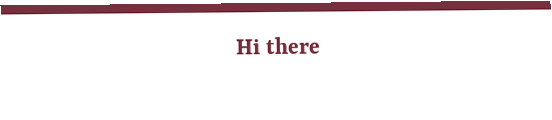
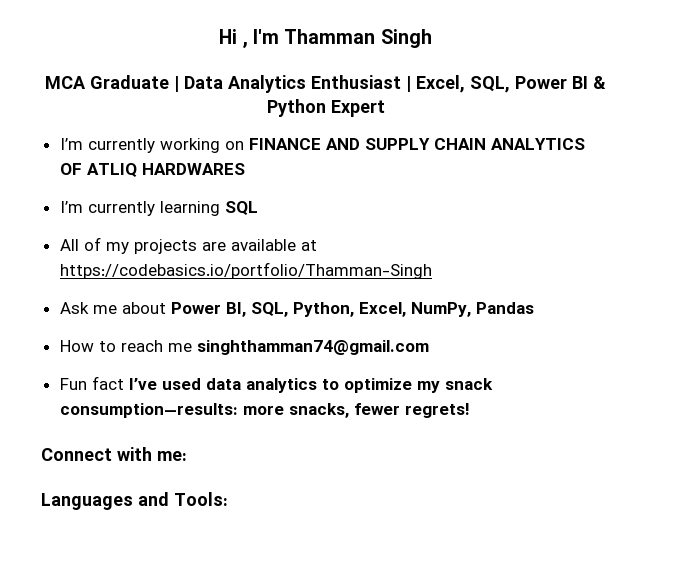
- Hi there
+ Hi , I'm Thamman Singh
+ MCA Graduate | Data Analytics Enthusiast | Excel, SQL, Power BI & Python Expert
+ I’m currently working on FINANCE AND SUPPLY CHAIN ANALYTICS OF ATLIQ HARDWARES
+ I’m currently learning SQL
+ All of my projects are available at https://codebasics.io/portfolio/Thamman-Singh
+ Ask me about Power BI, SQL, Python, Excel, NumPy, Pandas
+ How to reach me singhthamman74@gmail.com
+ Fun fact I’ve used data analytics to optimize my snack consumption—results: more snacks, fewer regrets!
+ Connect with me:
+ Languages and Tools:

